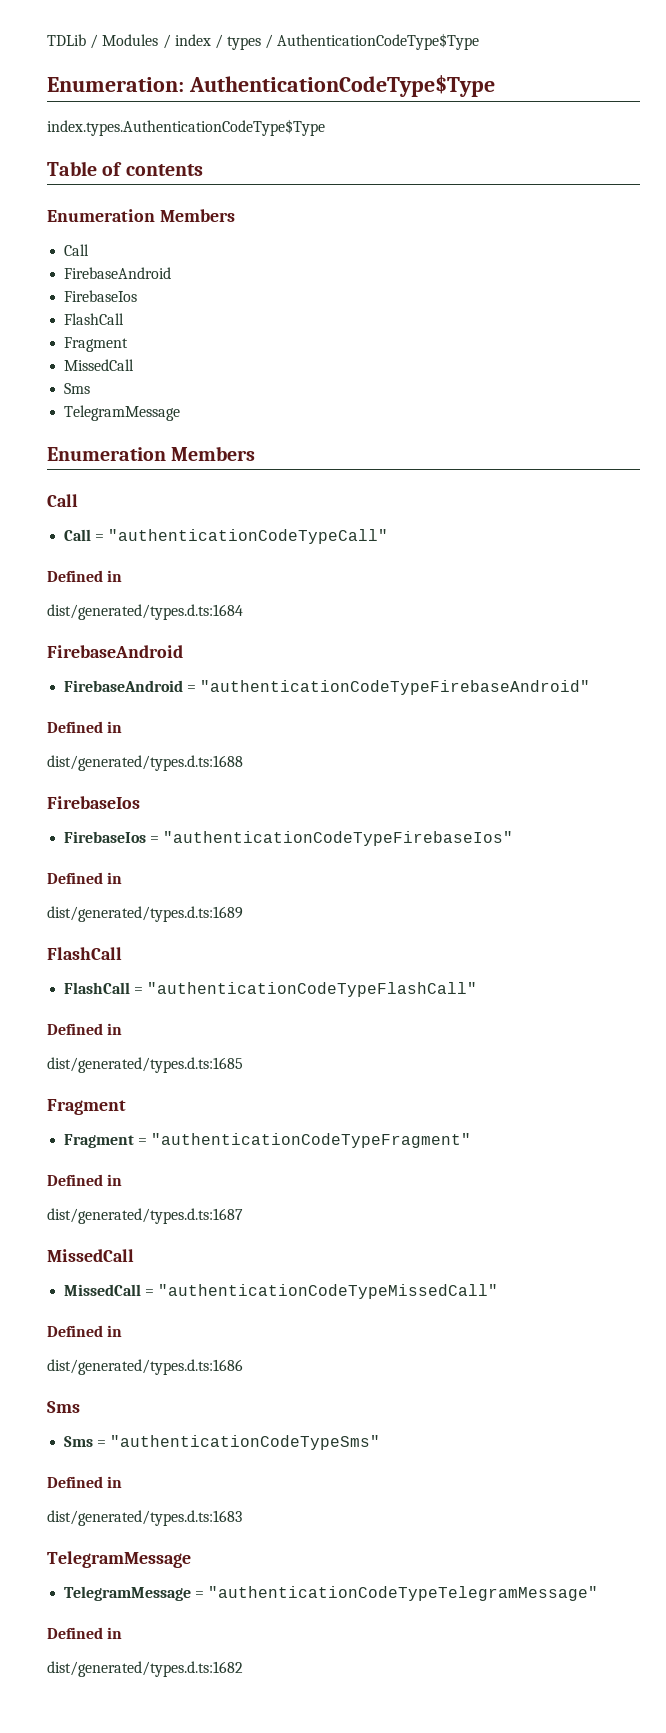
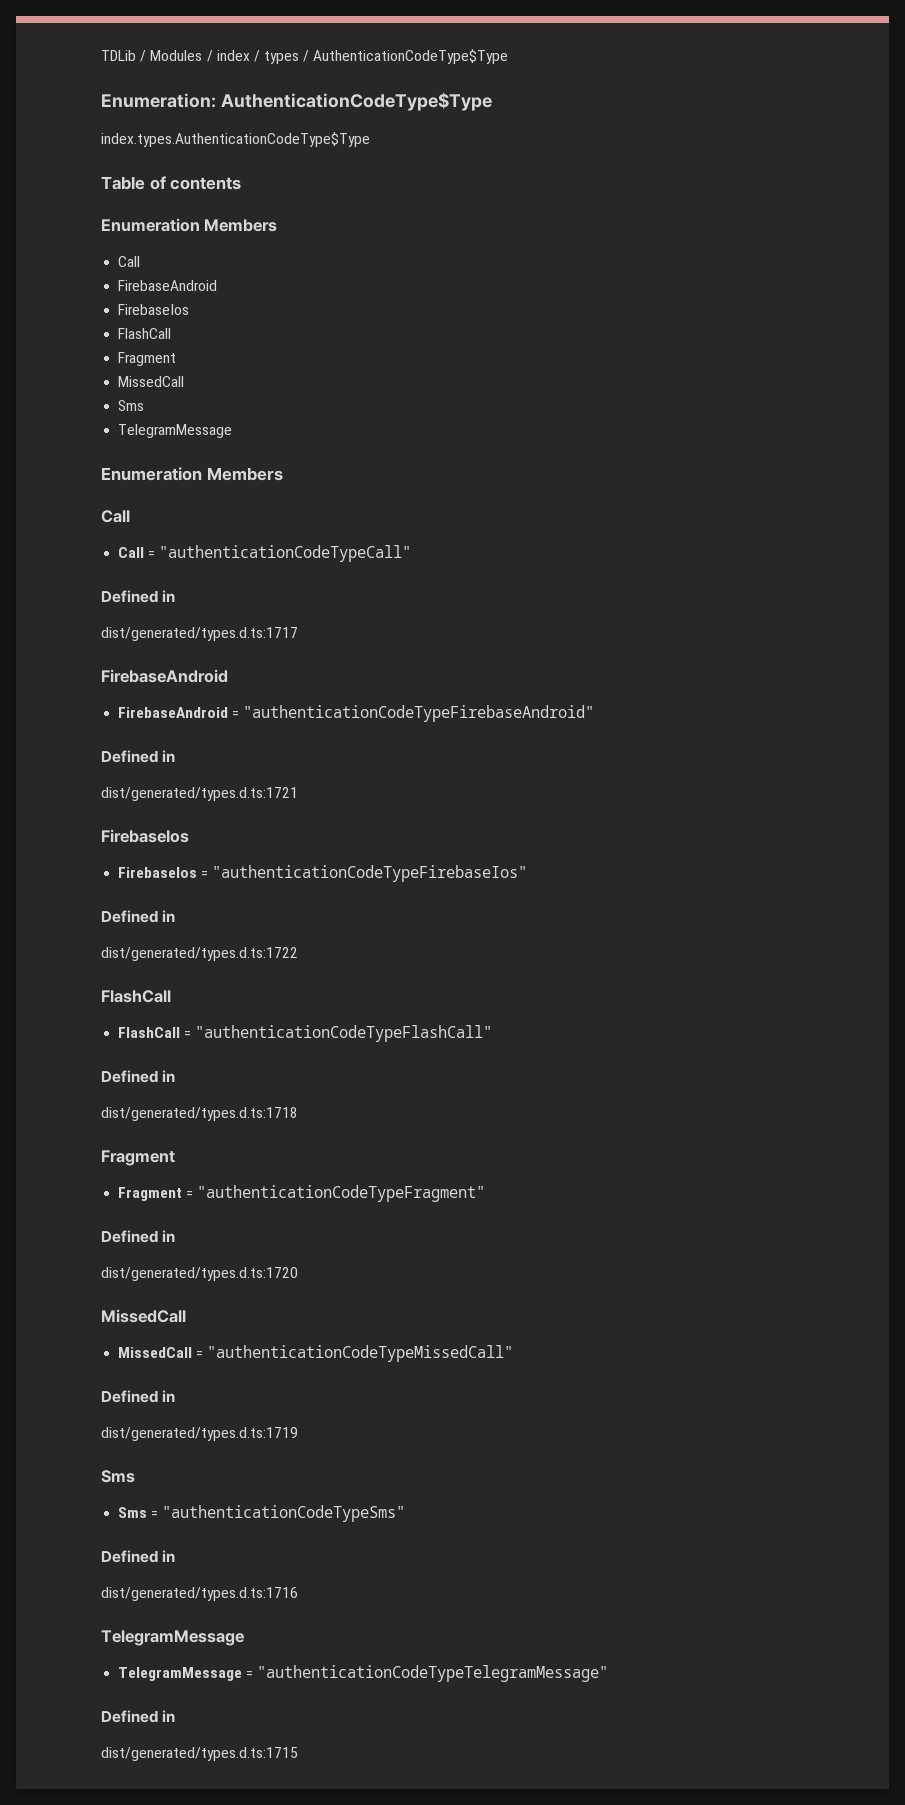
- dist/generated/types.d.ts:1684
+ dist/generated/types.d.ts:1717
- dist/generated/types.d.ts:1688
+ dist/generated/types.d.ts:1721
- dist/generated/types.d.ts:1689
+ dist/generated/types.d.ts:1722
- dist/generated/types.d.ts:1685
+ dist/generated/types.d.ts:1718
- dist/generated/types.d.ts:1687
+ dist/generated/types.d.ts:1720
- dist/generated/types.d.ts:1686
+ dist/generated/types.d.ts:1719
- dist/generated/types.d.ts:1683
+ dist/generated/types.d.ts:1716
- dist/generated/types.d.ts:1682
+ dist/generated/types.d.ts:1715

